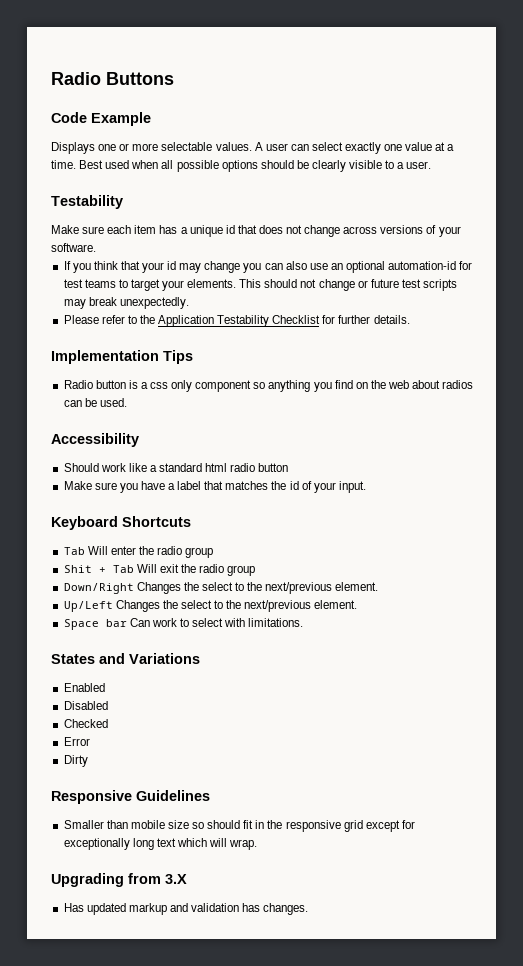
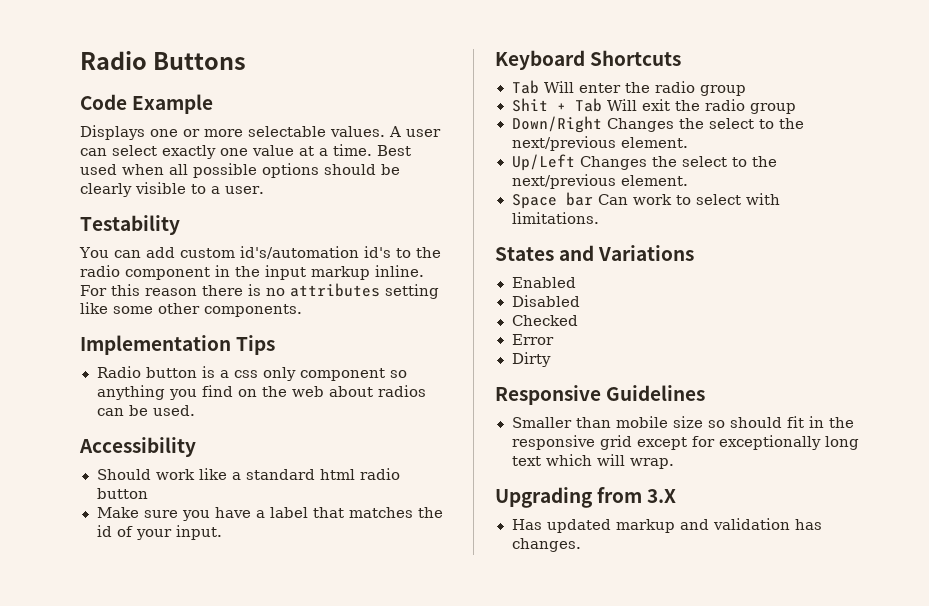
- Make sure each item has a unique id that does not change across versions of your software.
- If you think that your id may change you can also use an optional automation-id for test teams to target your elements. This should not change or future test scripts may break unexpectedly.
- Please refer to the Application Testability Checklist for further details.
+ You can add custom id's/automation id's to the radio component in the input markup inline. For this reason there is no attributes setting like some other components.

